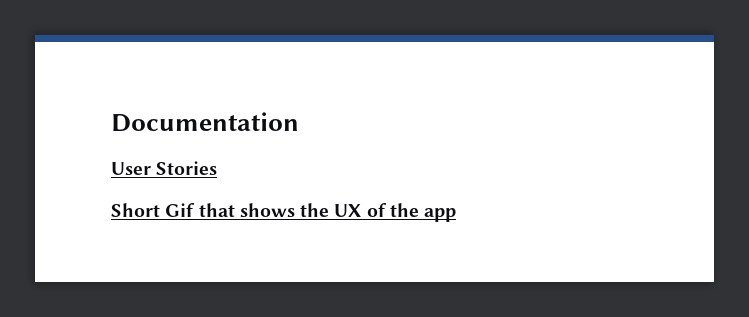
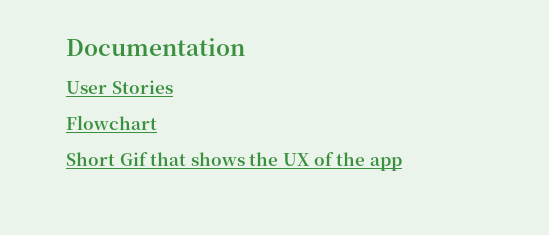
+ Flowchart

